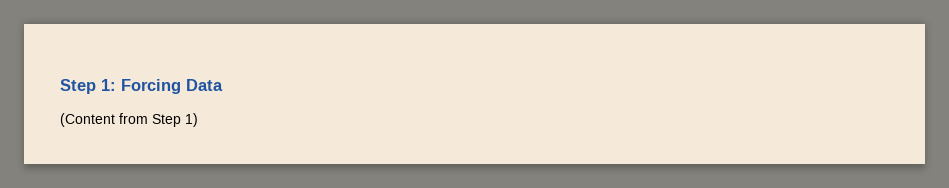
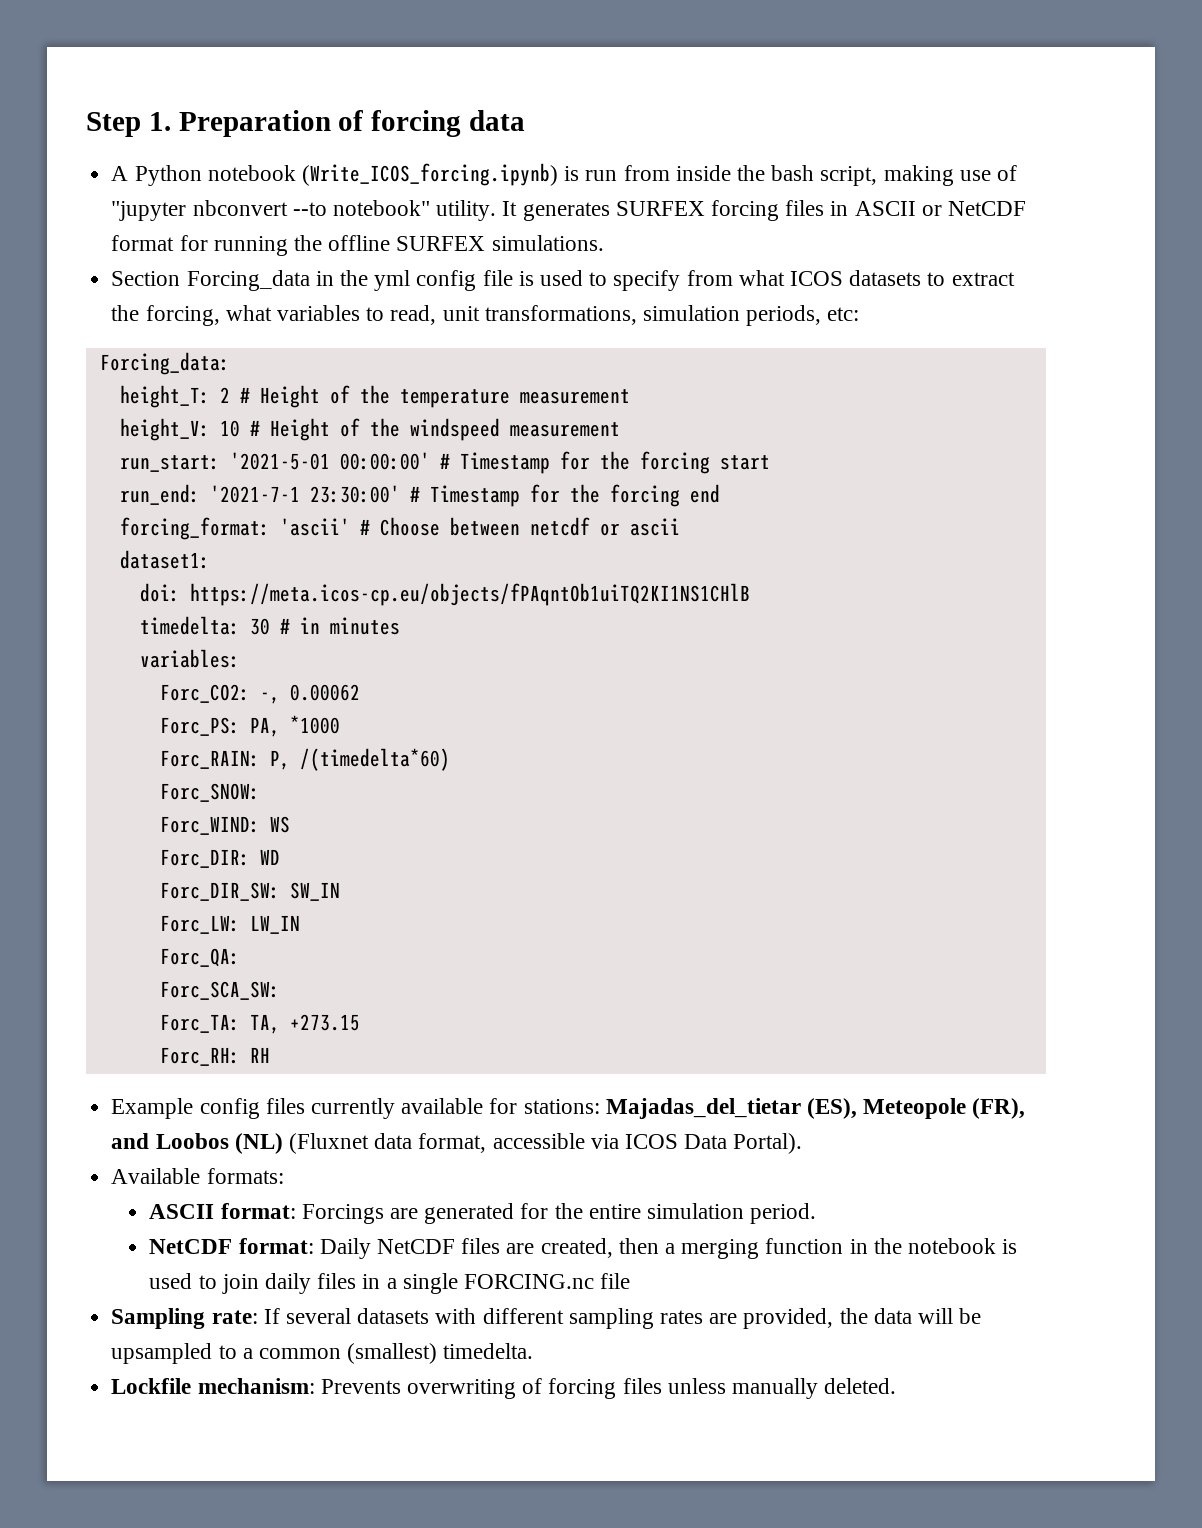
- Step 1: Forcing Data
- (Content from Step 1)
+ Step 1. Preparation of forcing data
+ A Python notebook (Write_ICOS_forcing.ipynb) is run from inside the bash script, making use of "jupyter nbconvert --to notebook" utility. It generates SURFEX forcing files in ASCII or NetCDF format for running the offline SURFEX simulations.
+ Section Forcing_data in the yml config file is used to specify from what ICOS datasets to extract the forcing, what variables to read, unit transformations, simulation periods, etc:
+ Forcing_data:
+ height_T: 2 # Height of the temperature measurement
+ height_V: 10 # Height of the windspeed measurement
+ run_start: '2021-5-01 00:00:00' # Timestamp for the forcing start
+ run_end: '2021-7-1 23:30:00' # Timestamp for the forcing end
+ forcing_format: 'ascii' # Choose between netcdf or ascii
+ dataset1:
+ doi: https://meta.icos-cp.eu/objects/fPAqntOb1uiTQ2KI1NS1CHlB
+ timedelta: 30 # in minutes
+ variables:
+ Forc_CO2: -, 0.00062
+ Forc_PS: PA, *1000
+ Forc_RAIN: P, /(timedelta*60)
+ Forc_SNOW:
+ Forc_WIND: WS
+ Forc_DIR: WD
+ Forc_DIR_SW: SW_IN
+ Forc_LW: LW_IN
+ Forc_QA:
+ Forc_SCA_SW:
+ Forc_TA: TA, +273.15
+ Forc_RH: RH
+ Example config files currently available for stations: Majadas_del_tietar (ES), Meteopole (FR), and Loobos (NL) (Fluxnet data format, accessible via ICOS Data Portal).
+ Available formats:
+ ASCII format: Forcings are generated for the entire simulation period.
+ NetCDF format: Daily NetCDF files are created, then a merging function in the notebook is used to join daily files in a single FORCING.nc file
+ Sampling rate: If several datasets with different sampling rates are provided, the data will be upsampled to a common (smallest) timedelta.
+ Lockfile mechanism: Prevents overwriting of forcing files unless manually deleted.

